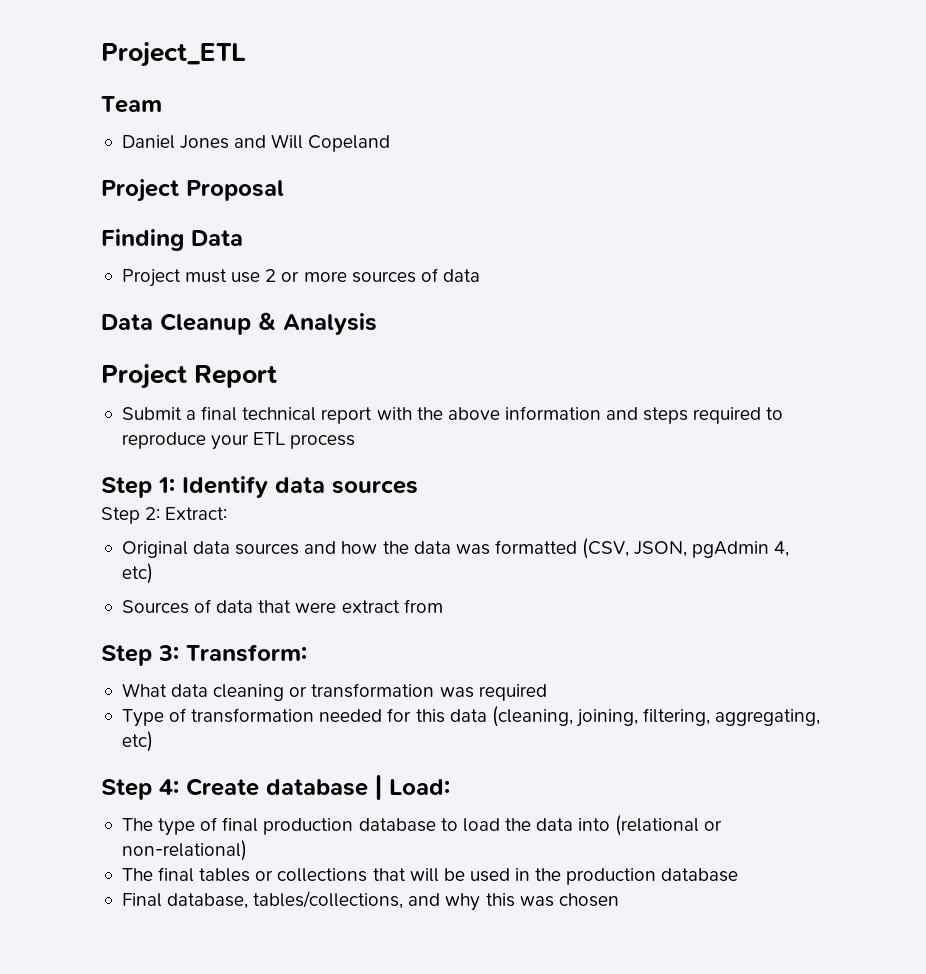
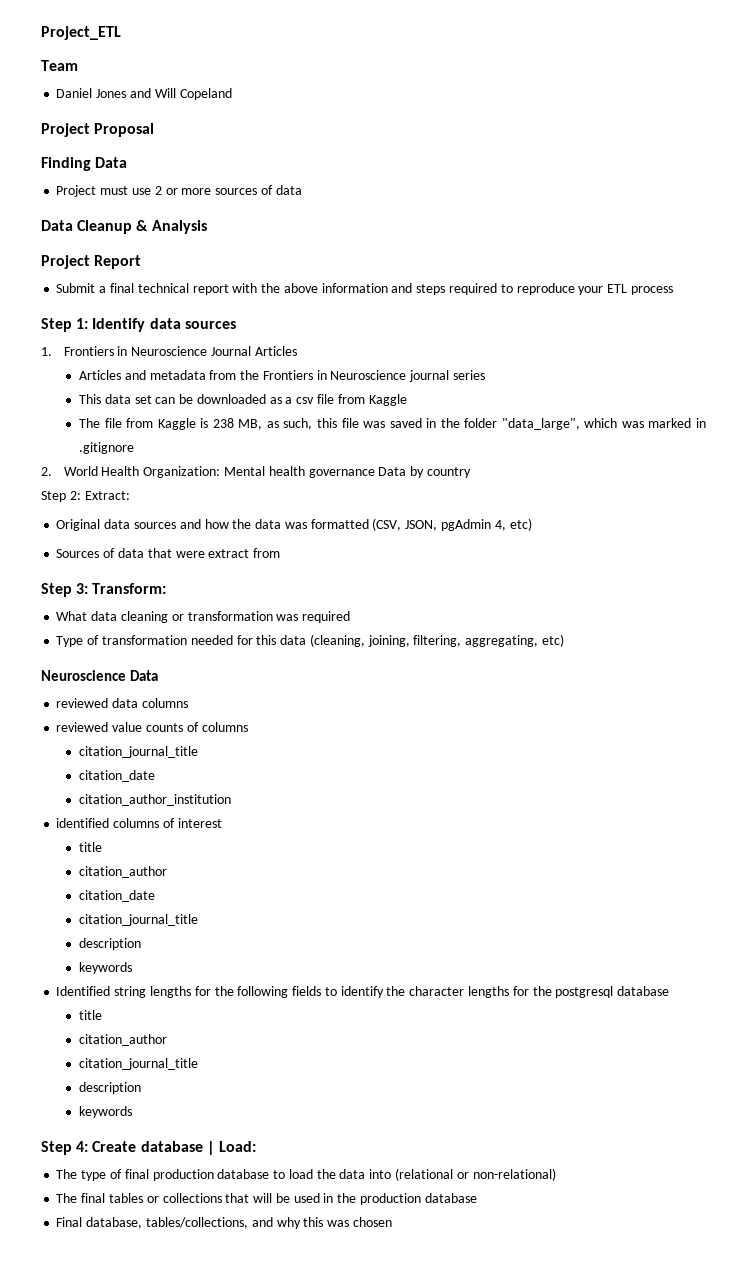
+ 1. Frontiers in Neuroscience Journal Articles
+ Articles and metadata from the Frontiers in Neuroscience journal series
+ This data set can be downloaded as a csv file from Kaggle
+ The file from Kaggle is 238 MB, as such, this file was saved in the folder "data_large", which was marked in .gitignore
+ 2. World Health Organization: Mental health governance Data by country
+ Neuroscience Data
+ reviewed data columns
+ reviewed value counts of columns
+ citation_journal_title
+ citation_date
+ citation_author_institution
+ identified columns of interest
+ title
+ citation_author
+ citation_date
+ citation_journal_title
+ description
+ keywords
+ Identified string lengths for the following fields to identify the character lengths for the postgresql database
+ title
+ citation_author
+ citation_journal_title
+ description
+ keywords

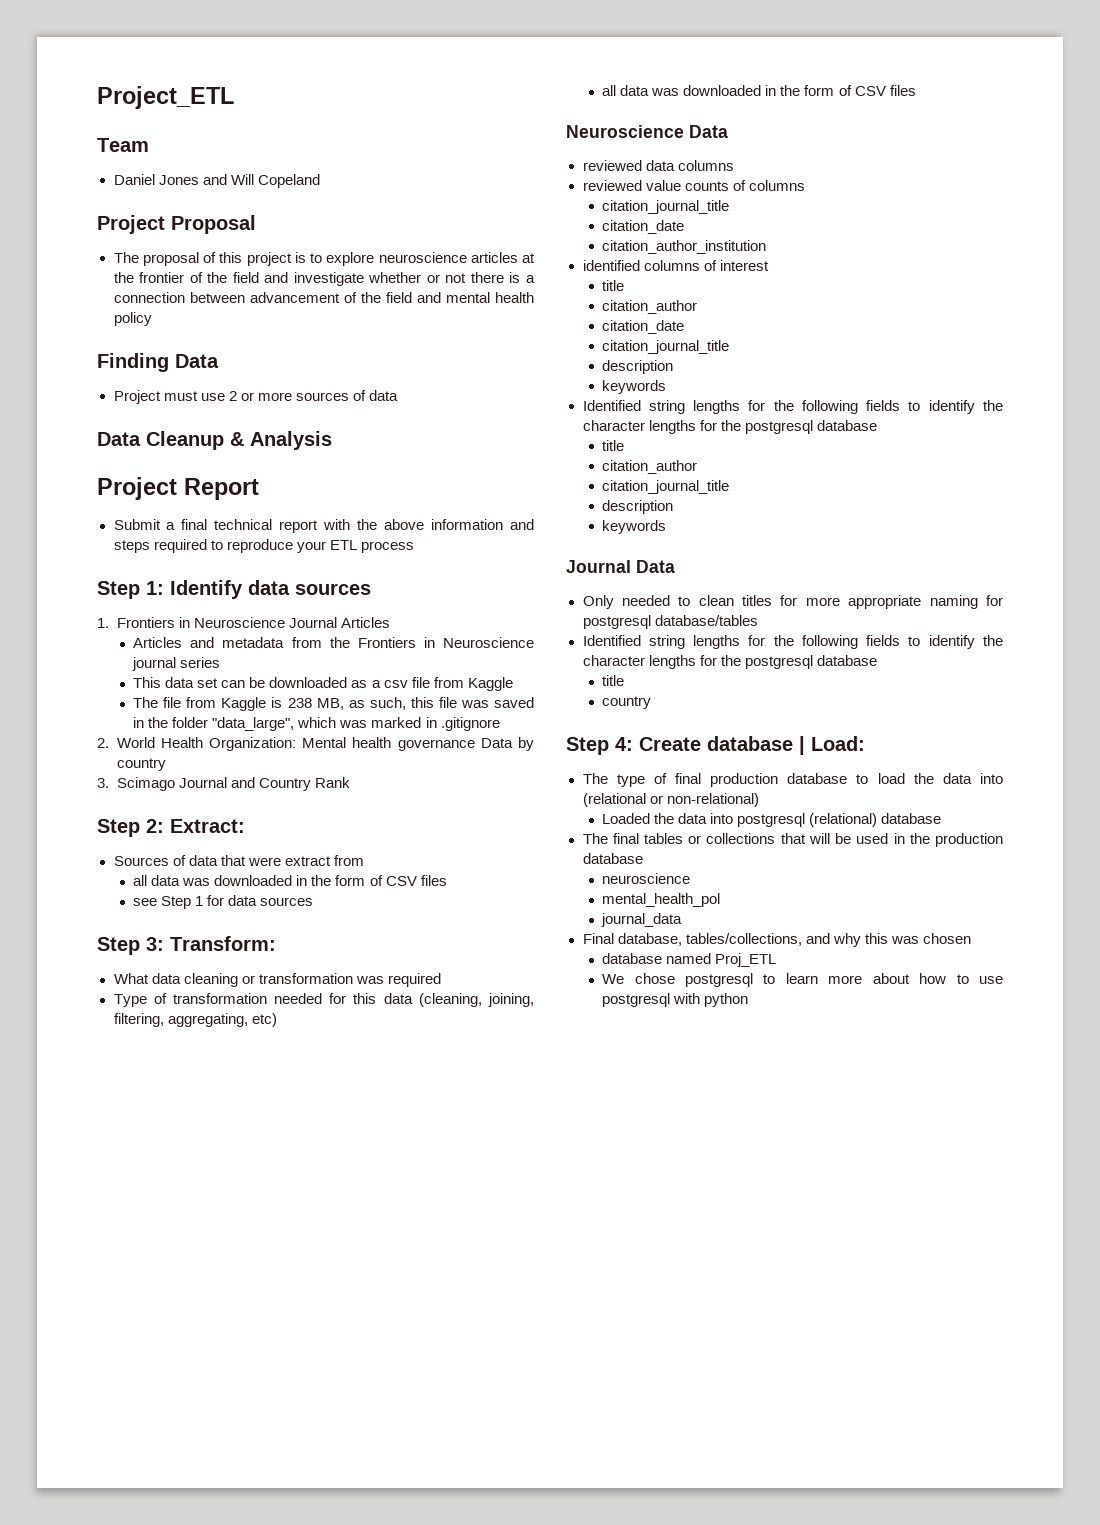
+ The proposal of this project is to explore neuroscience articles at the frontier of the field and investigate whether or not there is a connection between advancement of the field and mental health policy
+ 3. Scimago Journal and Country Rank
  Step 2: Extract:
- Original data sources and how the data was formatted (CSV, JSON, pgAdmin 4, etc)
  Sources of data that were extract from
+ all data was downloaded in the form of CSV files
+ see Step 1 for data sources
  Type of transformation needed for this data (cleaning, joining, filtering, aggregating, etc)
+ all data was downloaded in the form of CSV files
+ Journal Data
+ Only needed to clean titles for more appropriate naming for postgresql database/tables
+ Identified string lengths for the following fields to identify the character lengths for the postgresql database
+ title
+ country
+ Loaded the data into postgresql (relational) database
  The final tables or collections that will be used in the production database
+ neuroscience
+ mental_health_pol
+ journal_data
+ database named Proj_ETL
+ We chose postgresql to learn more about how to use postgresql with python

